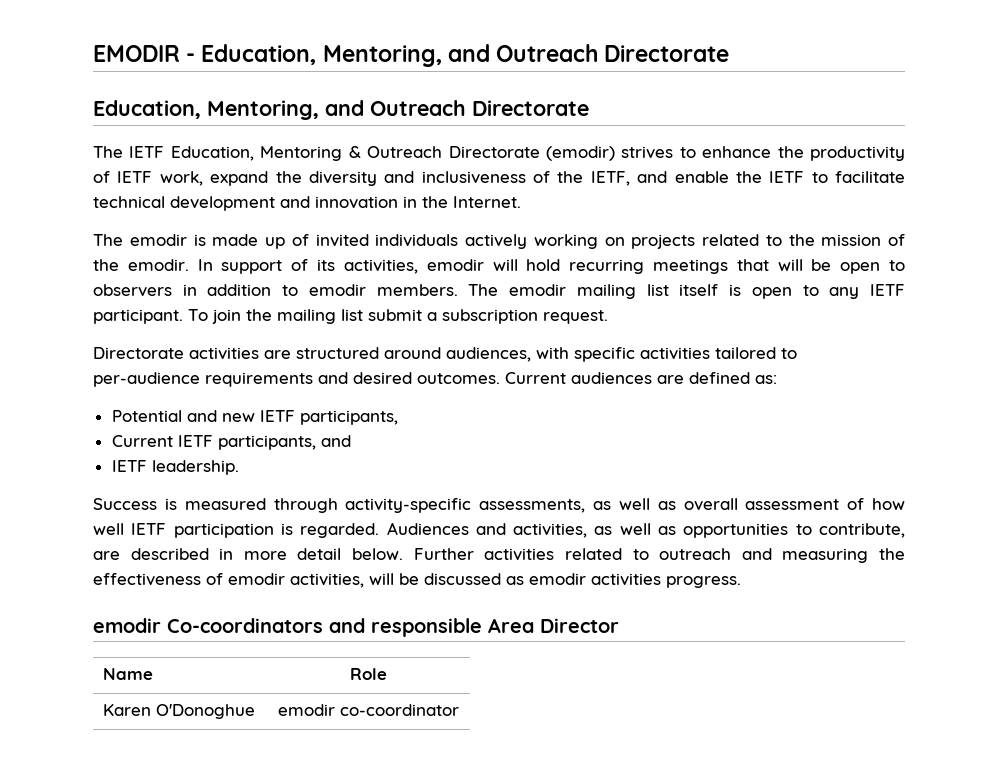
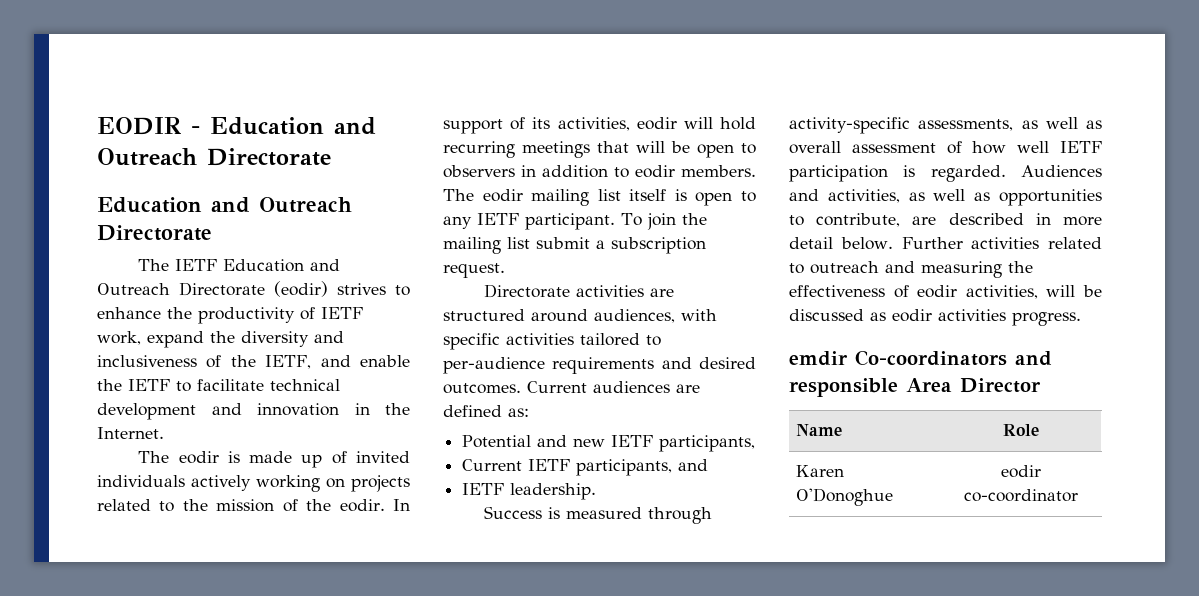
- EMODIR - Education, Mentoring, and Outreach Directorate
- Education, Mentoring, and Outreach Directorate
+ EODIR - Education and Outreach Directorate
+ Education and Outreach Directorate
- The IETF Education, Mentoring & Outreach Directorate (emodir) strives to enhance the productivity of IETF work, expand the diversity and inclusiveness of the IETF, and enable the IETF to facilitate technical development and innovation in the Internet.
+ The IETF Education and Outreach Directorate (eodir) strives to enhance the productivity of IETF work, expand the diversity and inclusiveness of the IETF, and enable the IETF to facilitate technical development and innovation in the Internet.
- The emodir is made up of invited individuals actively working on projects related to the mission of the emodir.
+ The eodir is made up of invited individuals actively working on projects related to the mission of the eodir.
- In support of its activities, emodir will hold recurring meetings that will be open to observers in addition to emodir members.
+ In support of its activities, eodir will hold recurring meetings that will be open to observers in addition to eodir members.
- The emodir mailing list itself is open to any IETF participant.
+ The eodir mailing list itself is open to any IETF participant.
- Further activities related to outreach and measuring the effectiveness of emodir activities, will be discussed as emodir activities progress.
+ Further activities related to outreach and measuring the effectiveness of eodir activities, will be discussed as eodir activities progress.
- emodir Co-coordinators and responsible Area Director
+ emdir Co-coordinators and responsible Area Director
- Karen O'Donoghue | emodir co-coordinator
+ Karen O'Donoghue | eodir co-coordinator

